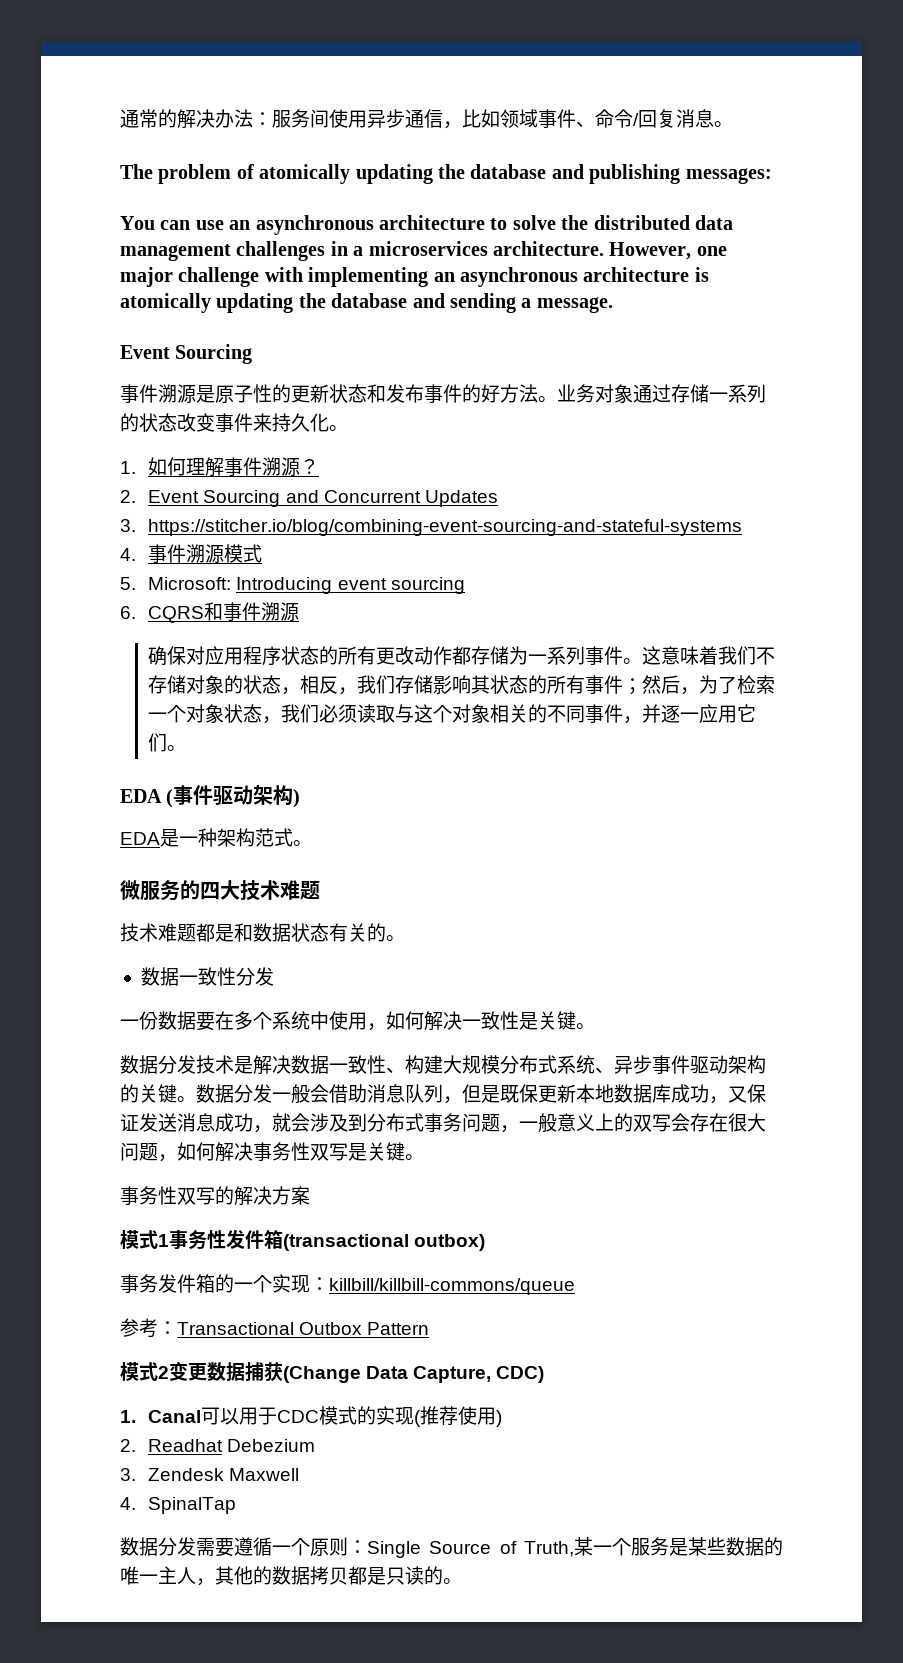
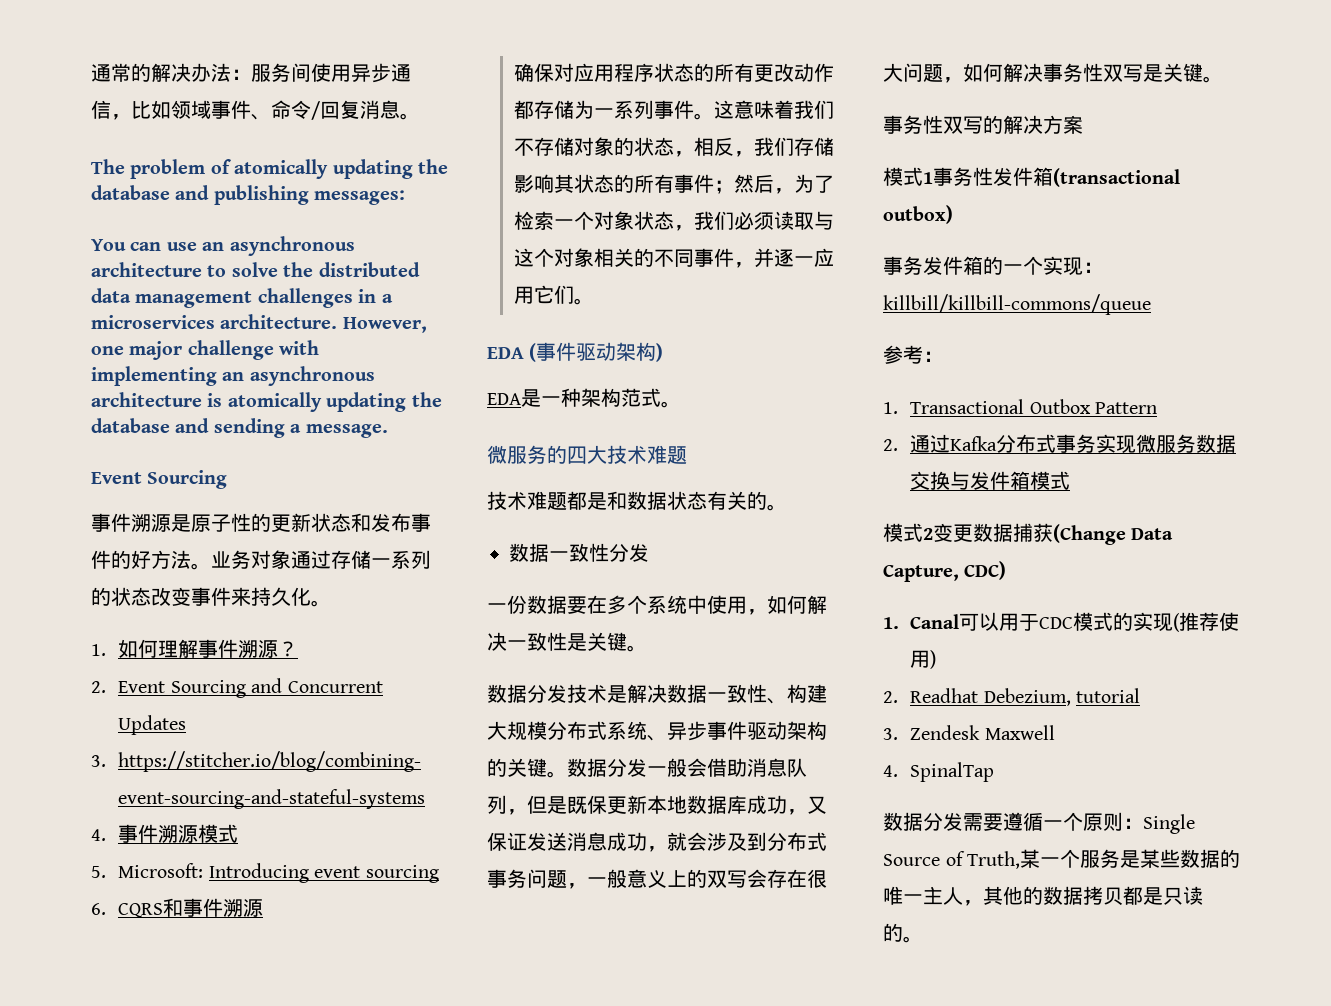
- 参考：Transactional Outbox Pattern
+ 参考：
+ 1. Transactional Outbox Pattern
+ 2.通过Kafka分布式事务实现微服务数据交换与发件箱模式
- 2. Readhat Debezium
+ 2. Readhat Debezium, tutorial

